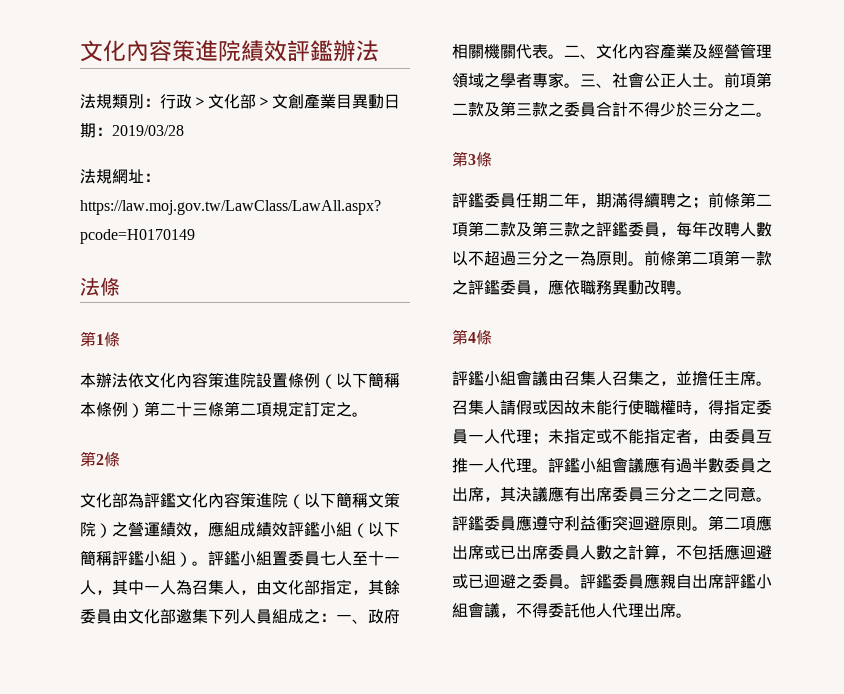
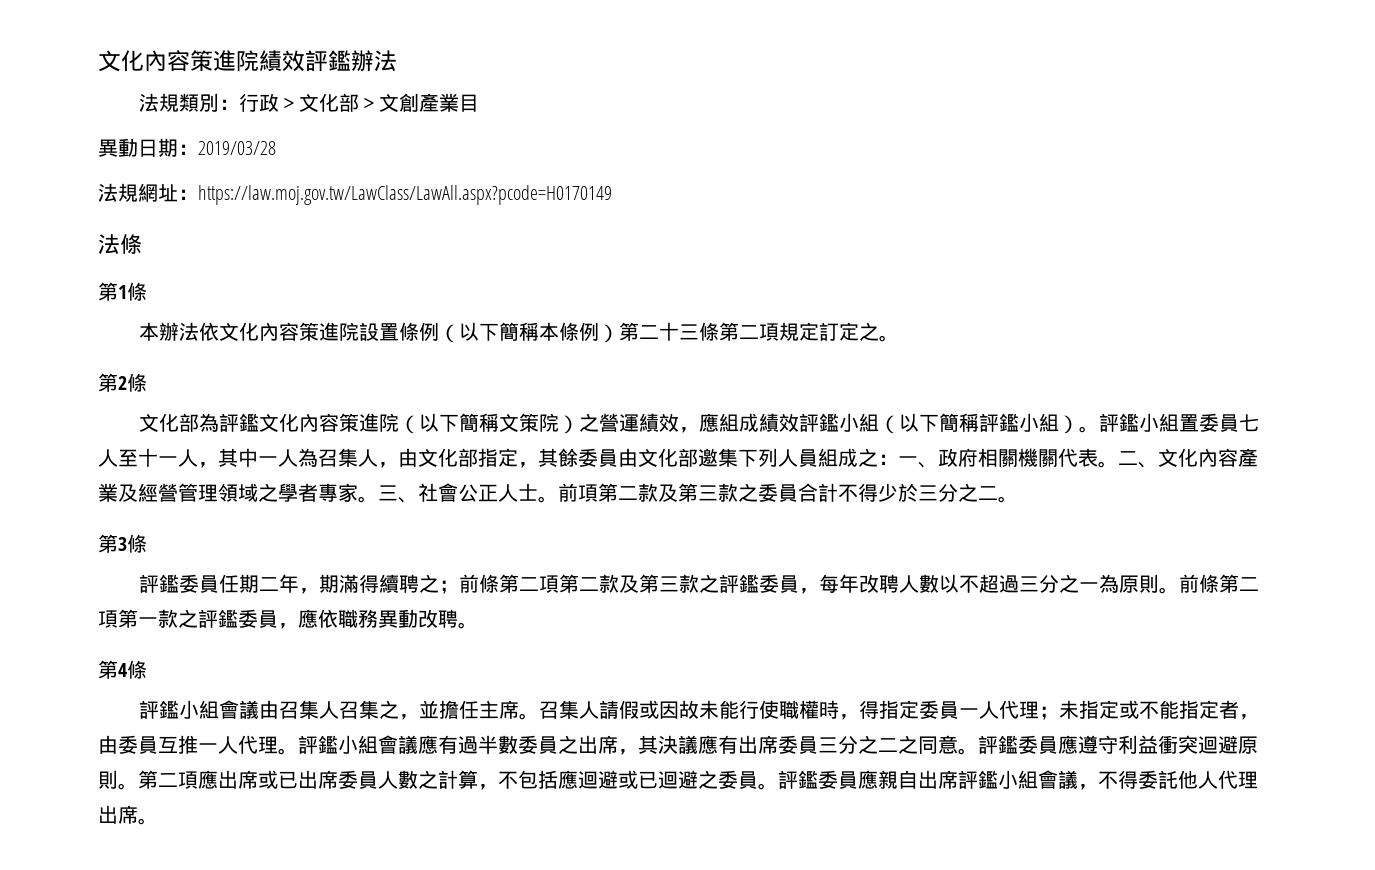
- 法規類別：行政＞文化部＞文創產業目異動日期：2019/03/28
+ 法規類別：行政＞文化部＞文創產業目
+ 異動日期：2019/03/28

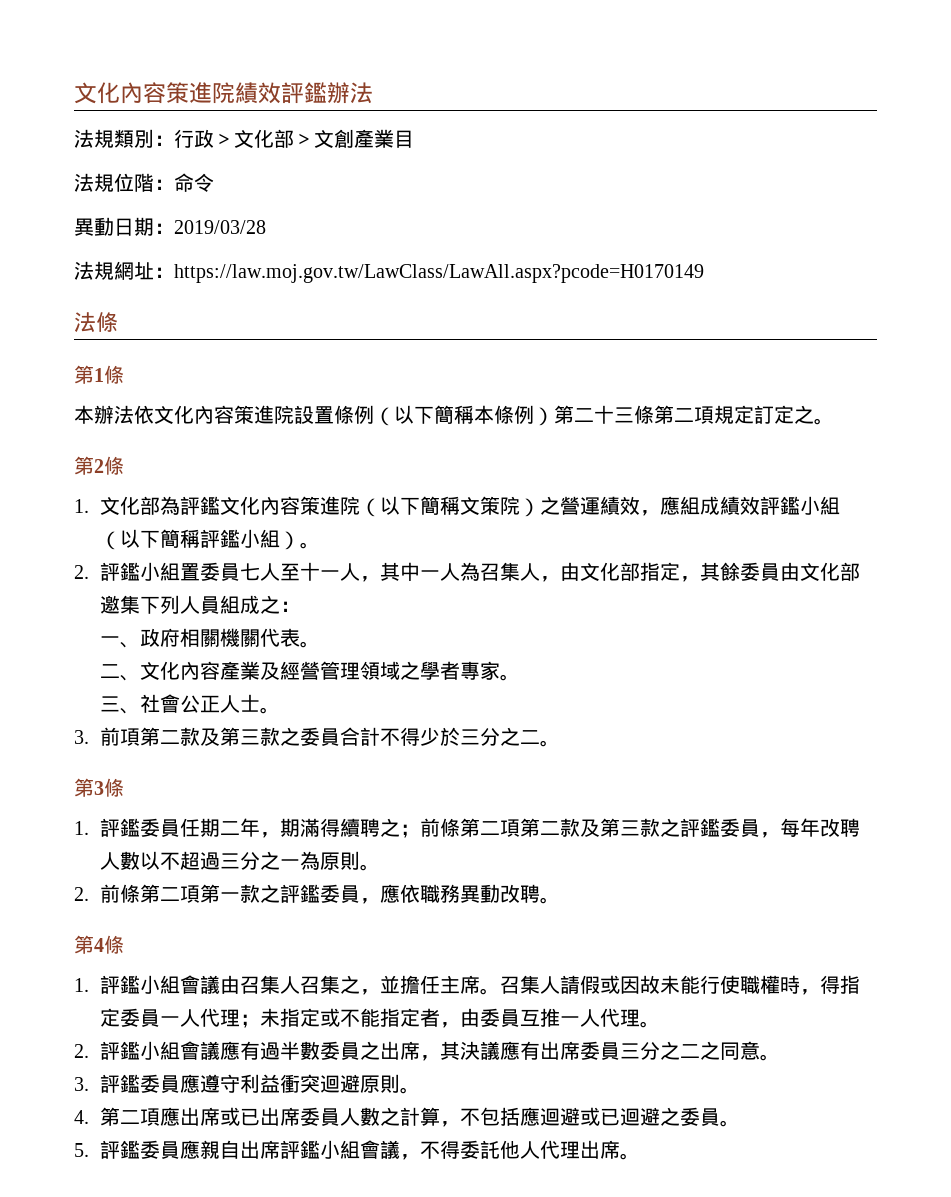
+ 法規位階：命令
- 文化部為評鑑文化內容策進院（以下簡稱文策院）之營運績效，應組成績效評鑑小組（以下簡稱評鑑小組）。評鑑小組置委員七人至十一人，其中一人為召集人，由文化部指定，其餘委員由文化部邀集下列人員組成之：一、政府相關機關代表。二、文化內容產業及經營管理領域之學者專家。三、社會公正人士。前項第二款及第三款之委員合計不得少於三分之二。
+ 1.文化部為評鑑文化內容策進院（以下簡稱文策院）之營運績效，應組成績效評鑑小組（以下簡稱評鑑小組）。
+ 2.評鑑小組置委員七人至十一人，其中一人為召集人，由文化部指定，其餘委員由文化部邀集下列人員組成之：
+ 一、政府相關機關代表。
+ 二、文化內容產業及經營管理領域之學者專家。
+ 三、社會公正人士。
+ 3.前項第二款及第三款之委員合計不得少於三分之二。
- 評鑑委員任期二年，期滿得續聘之；前條第二項第二款及第三款之評鑑委員，每年改聘人數以不超過三分之一為原則。前條第二項第一款之評鑑委員，應依職務異動改聘。
+ 1.評鑑委員任期二年，期滿得續聘之；前條第二項第二款及第三款之評鑑委員，每年改聘人數以不超過三分之一為原則。
+ 2.前條第二項第一款之評鑑委員，應依職務異動改聘。
- 評鑑小組會議由召集人召集之，並擔任主席。
+ 1.評鑑小組會議由召集人召集之，並擔任主席。
- 未指定或不能指定者，由委員互推一人代理。評鑑小組會議應有過半數委員之出席，其決議應有出席委員三分之二之同意。評鑑委員應遵守利益衝突迴避原則。第二項應出席或已出席委員人數之計算，不包括應迴避或已迴避之委員。評鑑委員應親自出席評鑑小組會議，不得委託他人代理出席。
+ 未指定或不能指定者，由委員互推一人代理。
+ 2.評鑑小組會議應有過半數委員之出席，其決議應有出席委員三分之二之同意。
+ 3.評鑑委員應遵守利益衝突迴避原則。
+ 4.第二項應出席或已出席委員人數之計算，不包括應迴避或已迴避之委員。
+ 5.評鑑委員應親自出席評鑑小組會議，不得委託他人代理出席。

